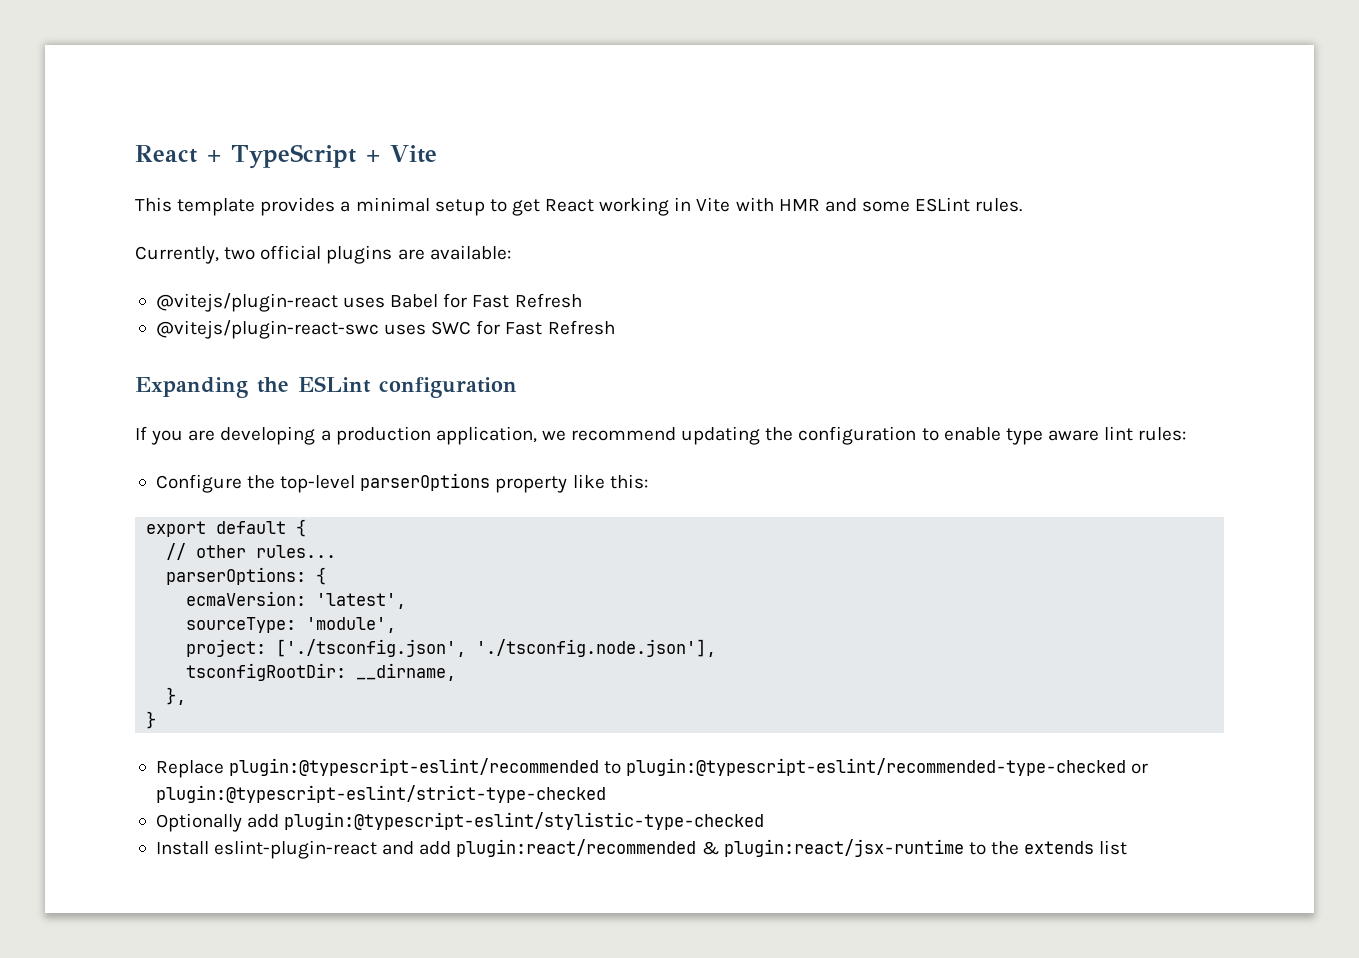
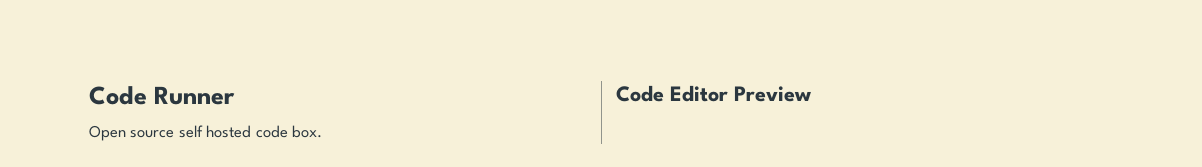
- React + TypeScript + Vite
- This template provides a minimal setup to get React working in Vite with HMR and some ESLint rules.
- Currently, two official plugins are available:
- @vitejs/plugin-react uses Babel for Fast Refresh
- @vitejs/plugin-react-swc uses SWC for Fast Refresh
- Expanding the ESLint configuration
- If you are developing a production application, we recommend updating the configuration to enable type aware lint rules:
- Configure the top-level parserOptions property like this:
- export default {
- // other rules...
- parserOptions: {
- ecmaVersion: 'latest',
- sourceType: 'module',
- project: ['./tsconfig.json', './tsconfig.node.json'],
- tsconfigRootDir: __dirname,
- },
- }
- Replace plugin:@typescript-eslint/recommended to plugin:@typescript-eslint/recommended-type-checked or plugin:@typescript-eslint/strict-type-checked
- Optionally add plugin:@typescript-eslint/stylistic-type-checked
- Install eslint-plugin-react and add plugin:react/recommended & plugin:react/jsx-runtime to the extends list
+ Code Runner
+ Open source self hosted code box.
+ Code Editor Preview

